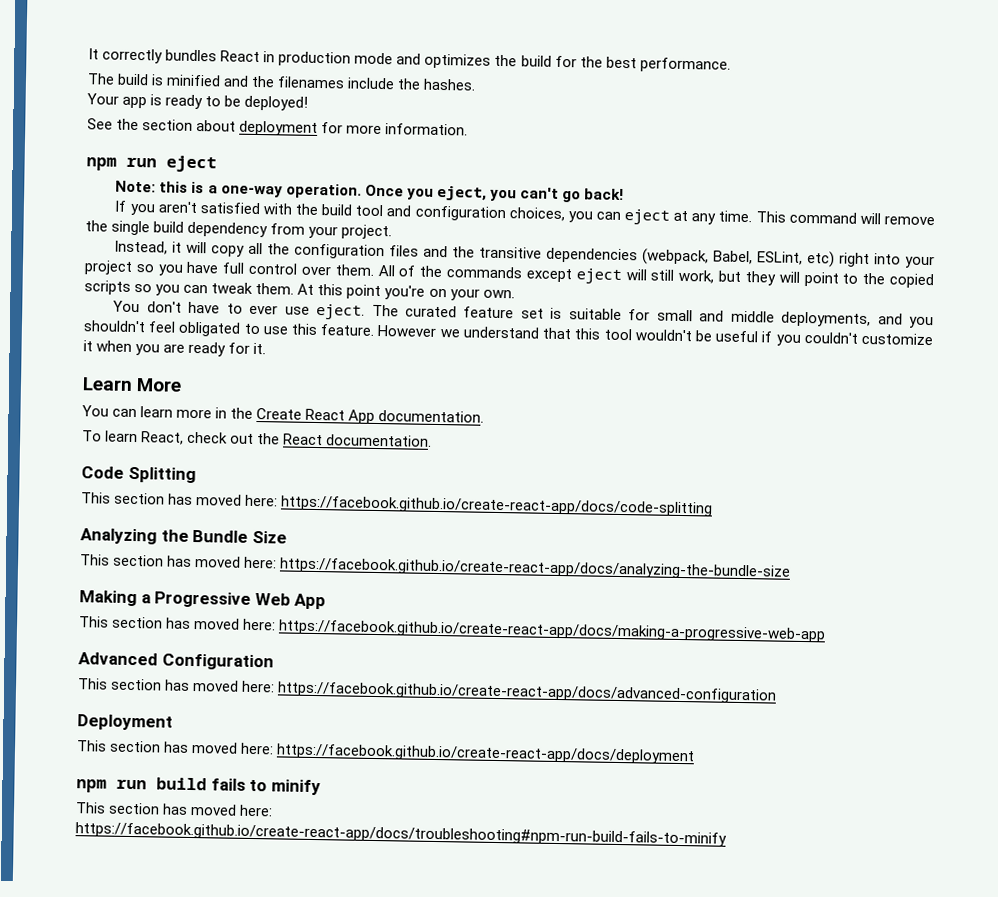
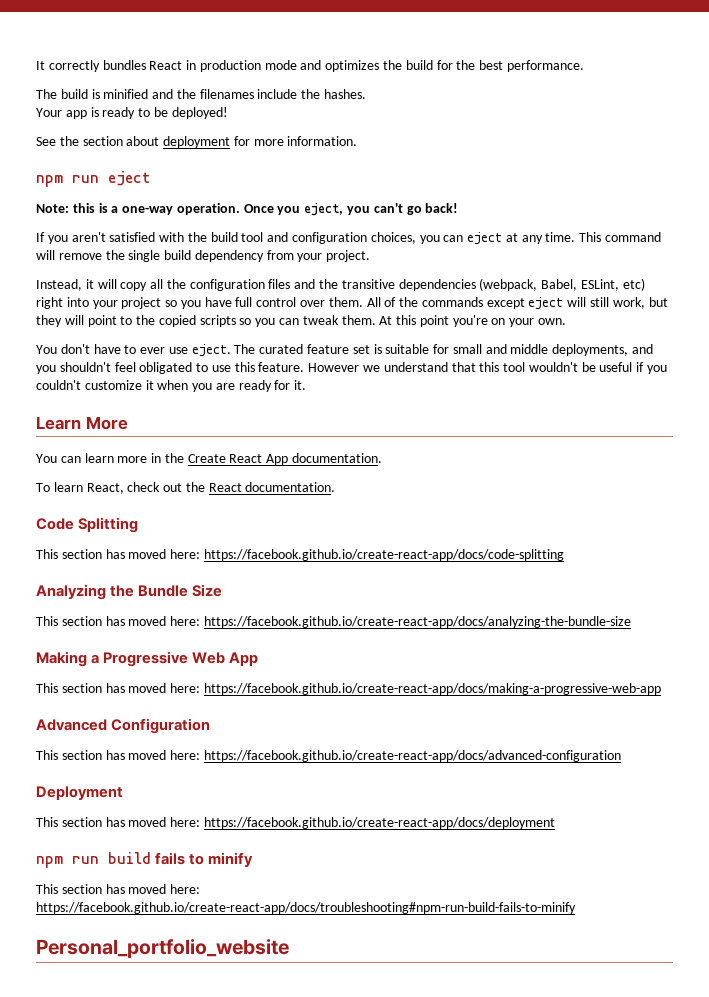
+ Personal_portfolio_website

